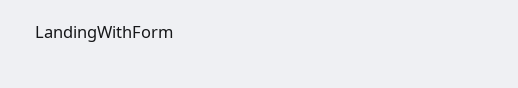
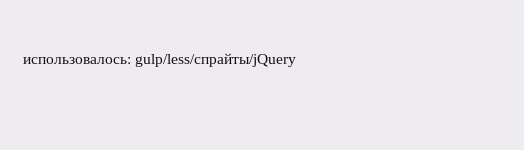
- LandingWithForm
+ использовалось: gulp/less/спрайты/jQuery

